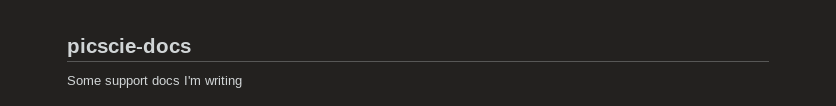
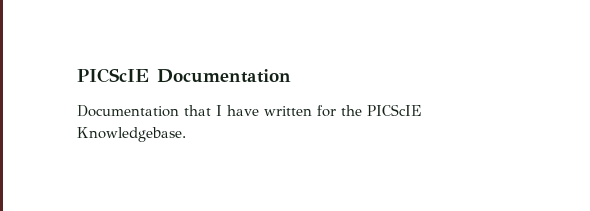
- picscie-docs
- Some support docs I'm writing
+ PICScIE Documentation
+ Documentation that I have written for the PICScIE Knowledgebase.

